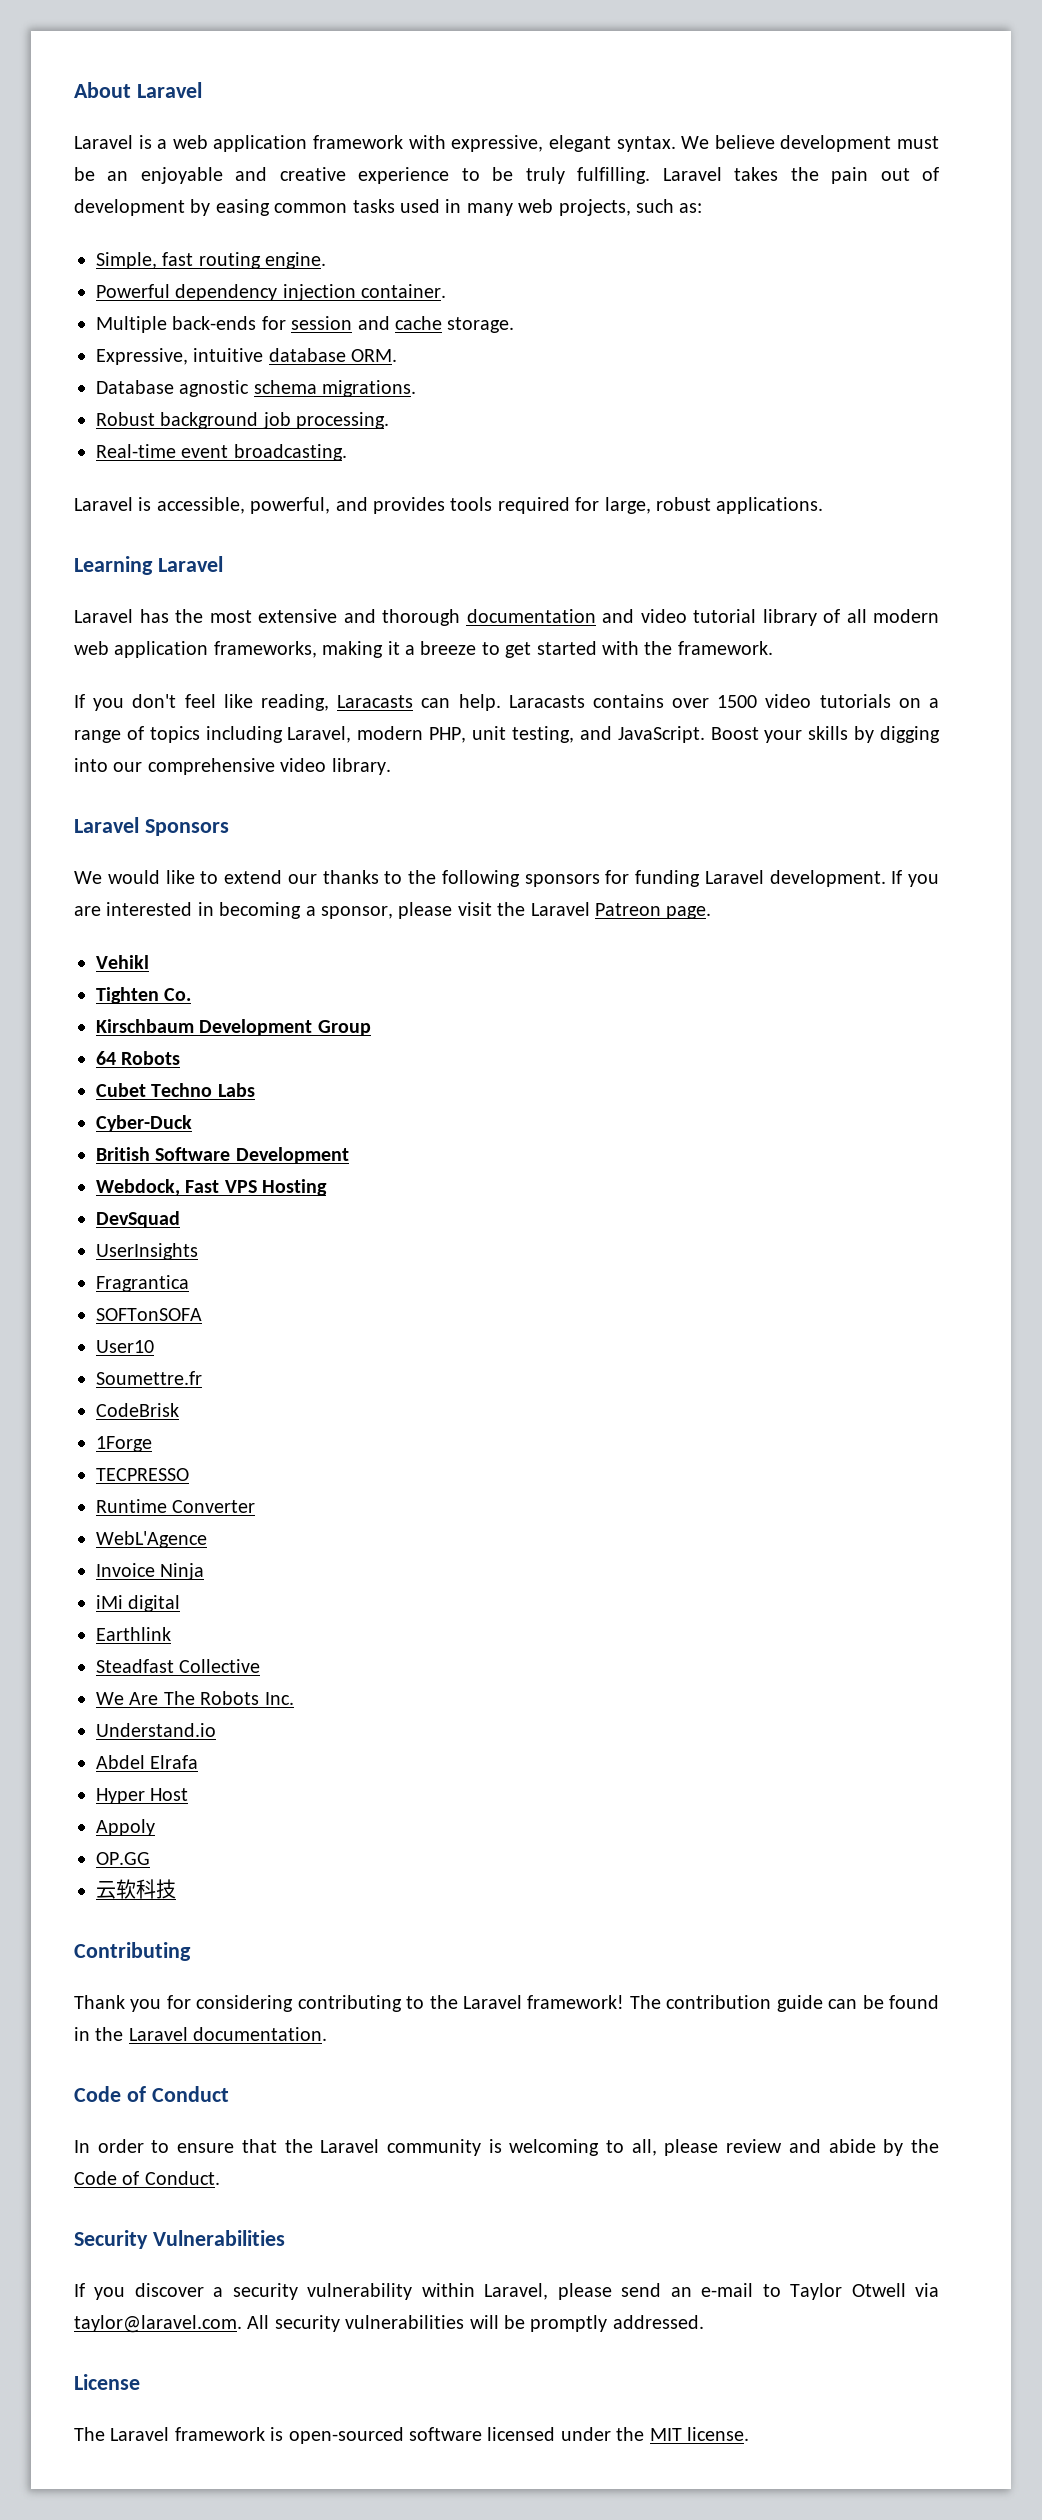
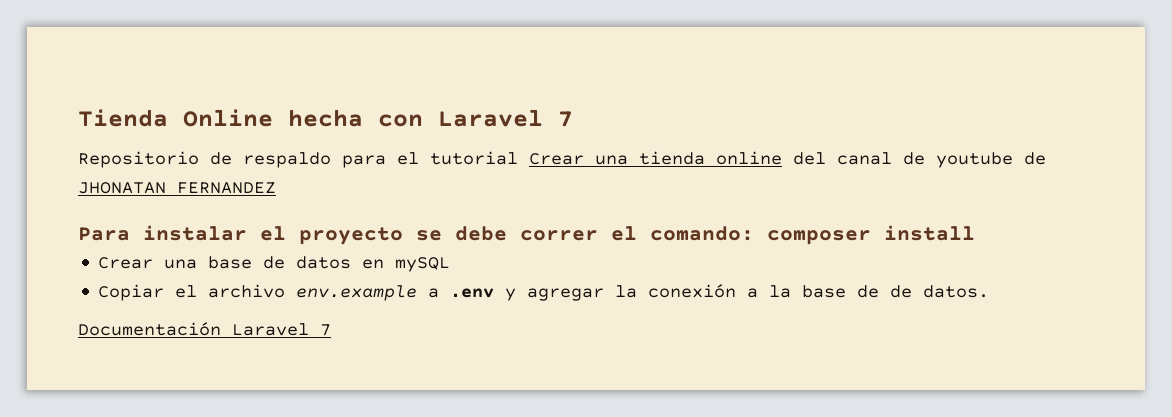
- About Laravel
- Laravel is a web application framework with expressive, elegant syntax. We believe development must be an enjoyable and creative experience to be truly fulfilling. Laravel takes the pain out of development by easing common tasks used in many web projects, such as:
- Simple, fast routing engine.
- Powerful dependency injection container.
- Multiple back-ends for session and cache storage.
- Expressive, intuitive database ORM.
- Database agnostic schema migrations.
- Robust background job processing.
- Real-time event broadcasting.
- Laravel is accessible, powerful, and provides tools required for large, robust applications.
- Learning Laravel
- Laravel has the most extensive and thorough documentation and video tutorial library of all modern web application frameworks, making it a breeze to get started with the framework.
- If you don't feel like reading, Laracasts can help. Laracasts contains over 1500 video tutorials on a range of topics including Laravel, modern PHP, unit testing, and JavaScript. Boost your skills by digging into our comprehensive video library.
- Laravel Sponsors
- We would like to extend our thanks to the following sponsors for funding Laravel development. If you are interested in becoming a sponsor, please visit the Laravel Patreon page.
- Vehikl
- Tighten Co.
- Kirschbaum Development Group
- 64 Robots
- Cubet Techno Labs
- Cyber-Duck
- British Software Development
- Webdock, Fast VPS Hosting
- DevSquad
- UserInsights
- Fragrantica
- SOFTonSOFA
- User10
- Soumettre.fr
- CodeBrisk
- 1Forge
- TECPRESSO
- Runtime Converter
- WebL'Agence
- Invoice Ninja
- iMi digital
- Earthlink
- Steadfast Collective
- We Are The Robots Inc.
- Understand.io
- Abdel Elrafa
- Hyper Host
- Appoly
- OP.GG
- 云软科技
- Contributing
- Thank you for considering contributing to the Laravel framework! The contribution guide can be found in the Laravel documentation.
- Code of Conduct
- In order to ensure that the Laravel community is welcoming to all, please review and abide by the Code of Conduct.
- Security Vulnerabilities
- If you discover a security vulnerability within Laravel, please send an e-mail to Taylor Otwell via taylor@laravel.com. All security vulnerabilities will be promptly addressed.
- License
- The Laravel framework is open-sourced software licensed under the MIT license.
+ Tienda Online hecha con Laravel 7
+ Repositorio de respaldo para el tutorial Crear una tienda online del canal de youtube de JHONATAN FERNANDEZ
+ Para instalar el proyecto se debe correr el comando: composer install
+ Crear una base de datos en mySQL
+ Copiar el archivo env.example a .env y agregar la conexión a la base de de datos.
+ Documentación Laravel 7

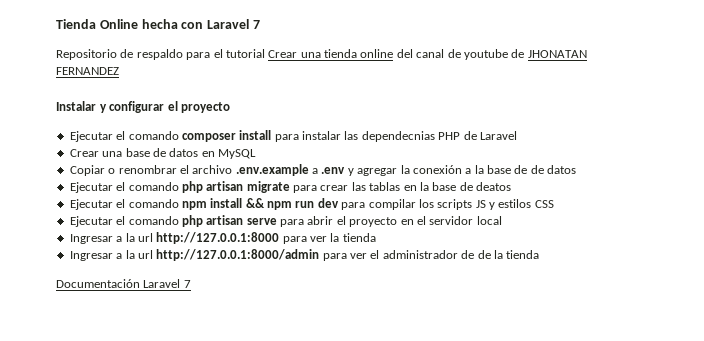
- Para instalar el proyecto se debe correr el comando: composer install
+ Instalar y configurar el proyecto
+ Ejecutar el comando composer install para instalar las dependecnias PHP de Laravel
- Crear una base de datos en mySQL
+ Crear una base de datos en MySQL
- Copiar el archivo env.example a .env y agregar la conexión a la base de de datos.
+ Copiar o renombrar el archivo .env.example a .env y agregar la conexión a la base de de datos
+ Ejecutar el comando php artisan migrate para crear las tablas en la base de deatos
+ Ejecutar el comando npm install && npm run dev para compilar los scripts JS y estilos CSS
+ Ejecutar el comando php artisan serve para abrir el proyecto en el servidor local
+ Ingresar a la url http://127.0.0.1:8000 para ver la tienda
+ Ingresar a la url http://127.0.0.1:8000/admin para ver el administrador de de la tienda

